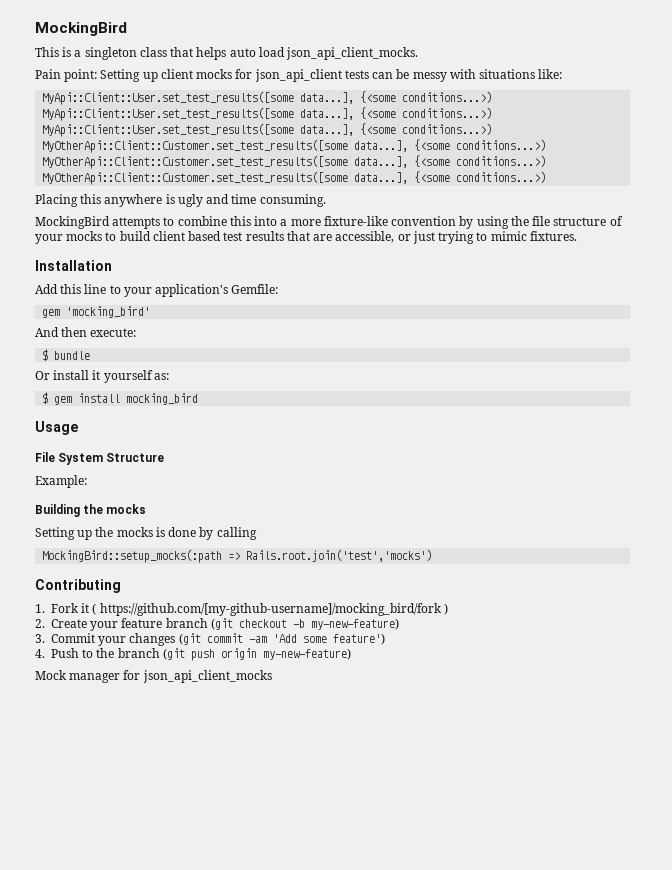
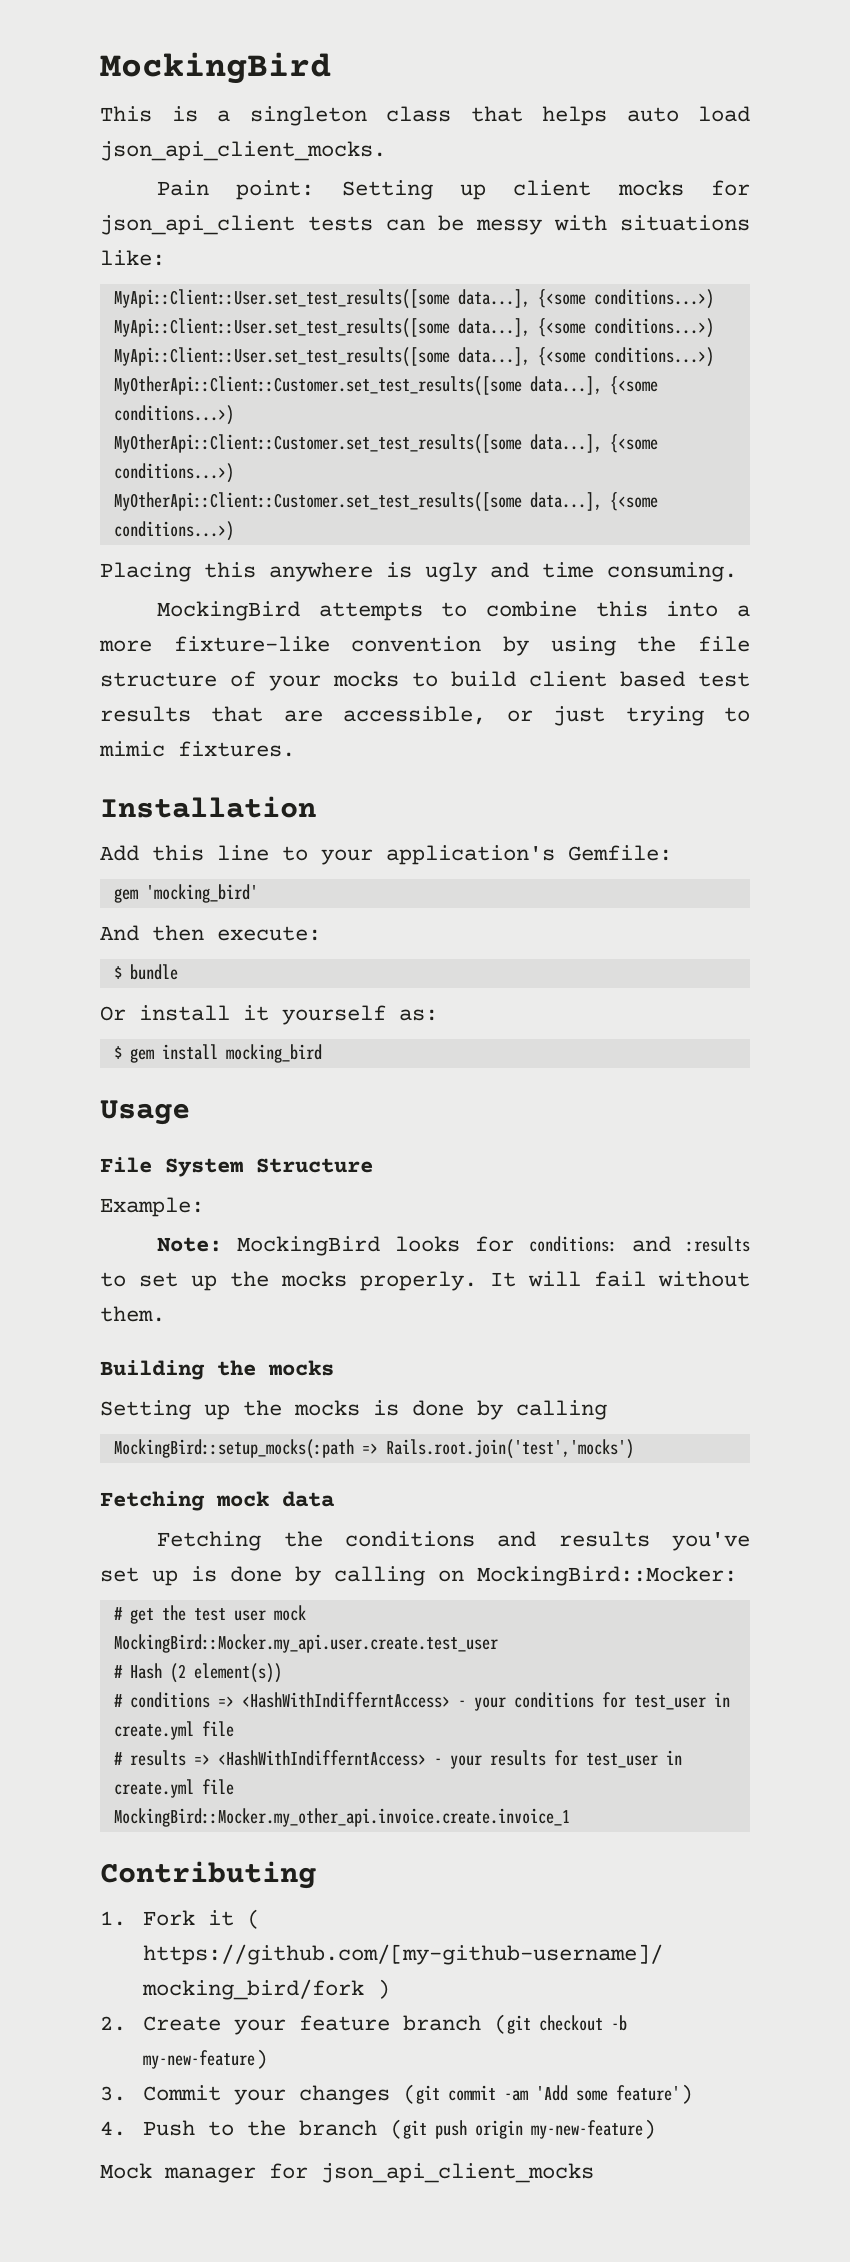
+ Note: MockingBird looks for conditions: and :results to set up the mocks properly. It will fail without them.
+ Fetching mock data
+ Fetching the conditions and results you've set up is done by calling on MockingBird::Mocker:
+ # get the test user mock
+ MockingBird::Mocker.my_api.user.create.test_user
+ # Hash (2 element(s))
+ # conditions => <HashWithIndifferntAccess> - your conditions for test_user in create.yml file
+ # results => <HashWithIndifferntAccess> - your results for test_user in create.yml file
+ MockingBird::Mocker.my_other_api.invoice.create.invoice_1

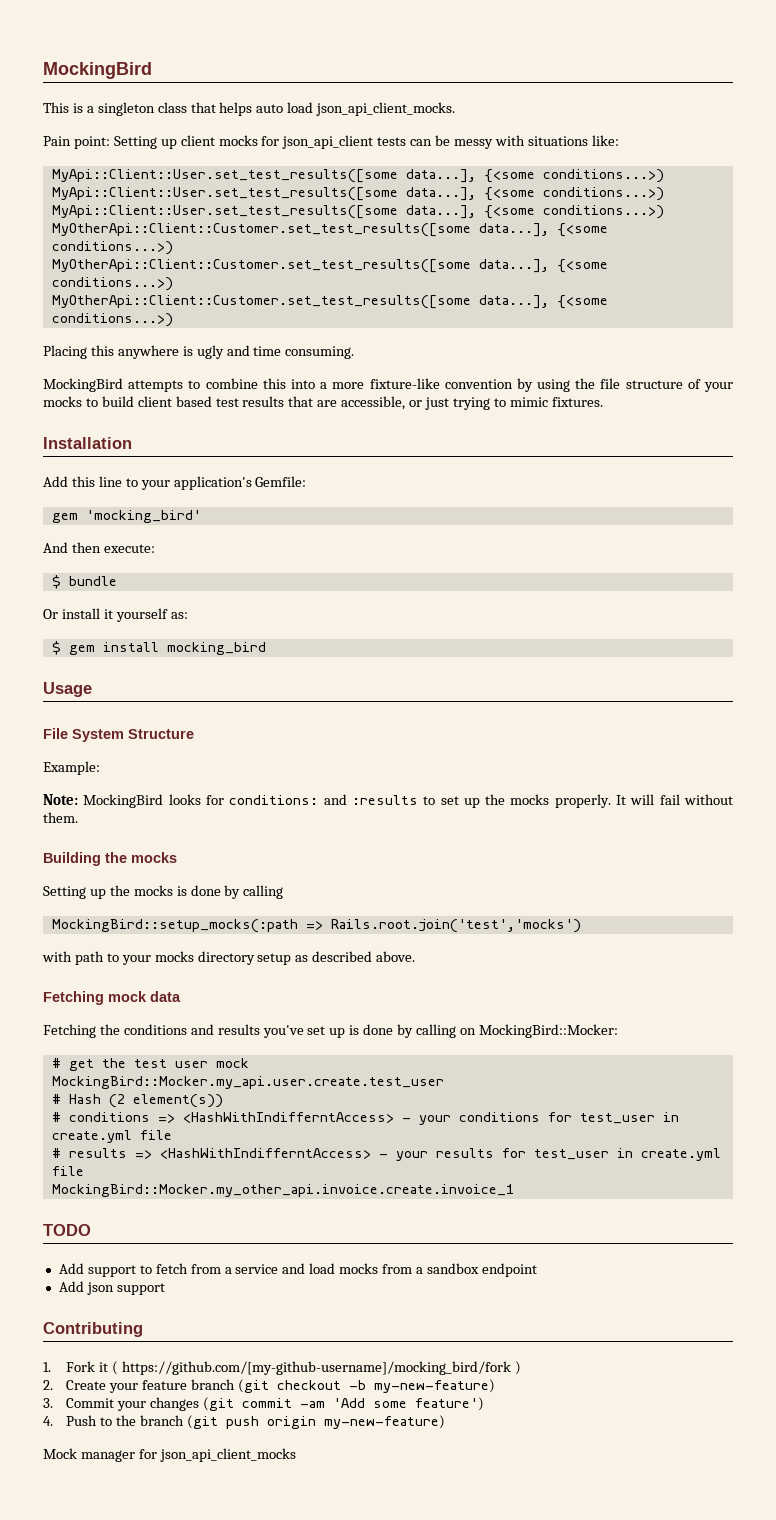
+ with path to your mocks directory setup as described above.
+ TODO
+ Add support to fetch from a service and load mocks from a sandbox endpoint
+ Add json support

